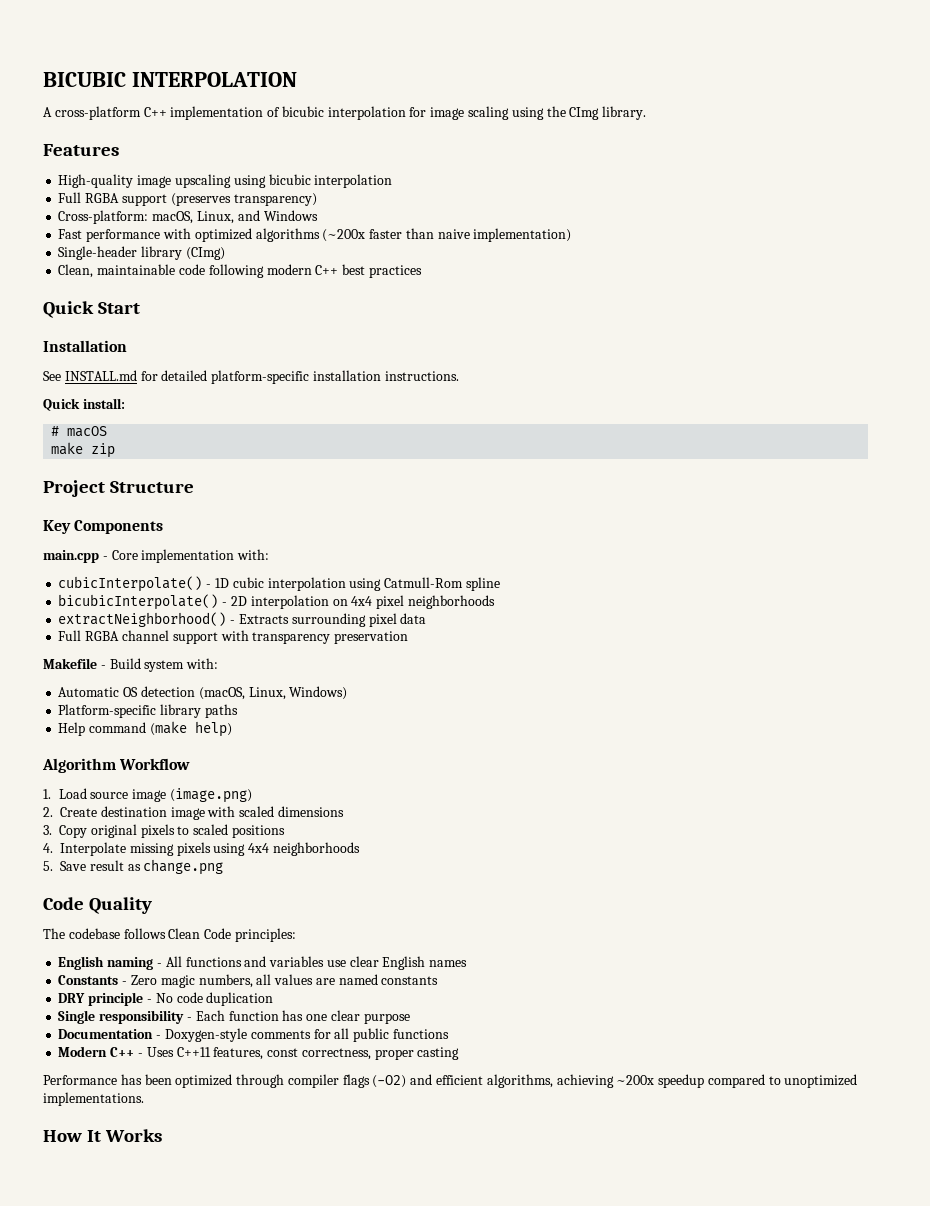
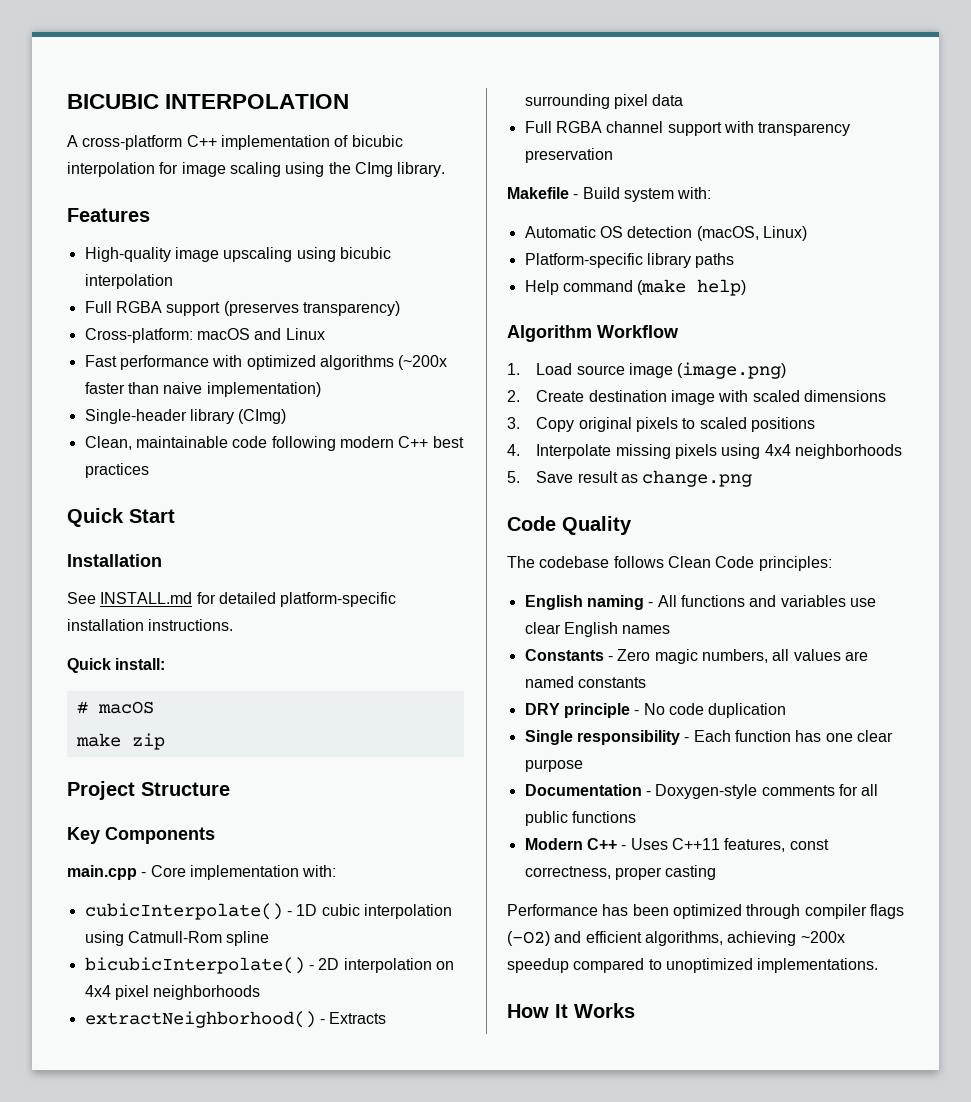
- Cross-platform: macOS, Linux, and Windows
+ Cross-platform: macOS and Linux
- Automatic OS detection (macOS, Linux, Windows)
+ Automatic OS detection (macOS, Linux)

